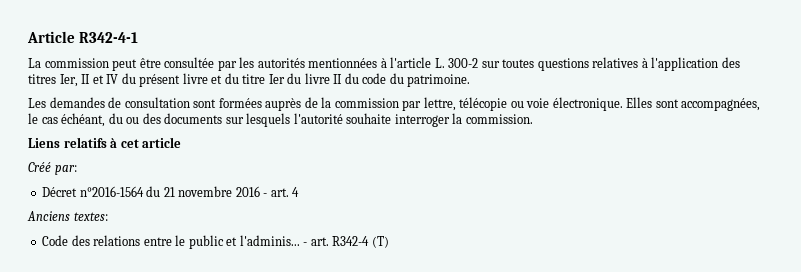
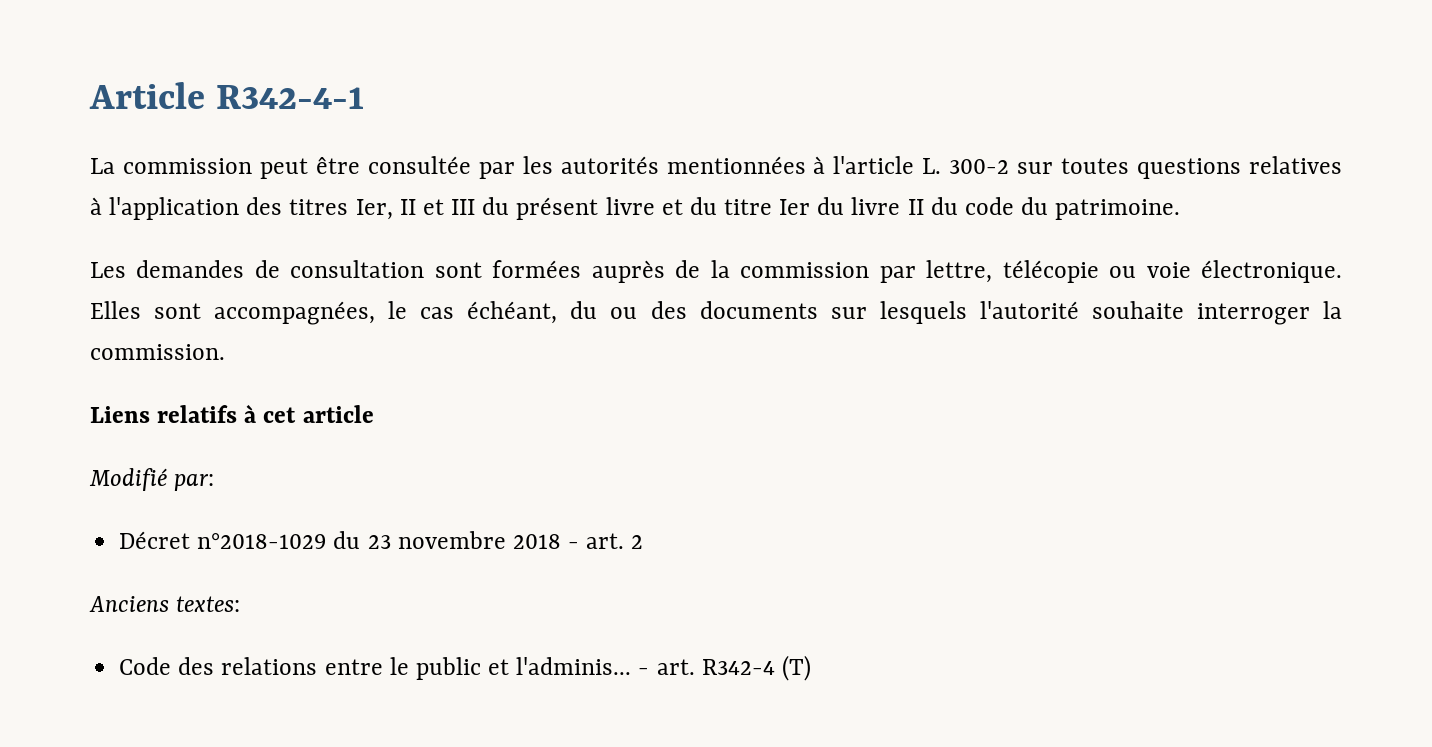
- La commission peut être consultée par les autorités mentionnées à l'article L. 300-2 sur toutes questions relatives à l'application des titres Ier, II et IV du présent livre et du titre Ier du livre II du code du patrimoine.
+ La commission peut être consultée par les autorités mentionnées à l'article L. 300-2 sur toutes questions relatives à l'application des titres Ier, II et III du présent livre et du titre Ier du livre II du code du patrimoine.
- Créé par:
+ Modifié par:
- Décret n°2016-1564 du 21 novembre 2016 - art. 4
+ Décret n°2018-1029 du 23 novembre 2018 - art. 2

